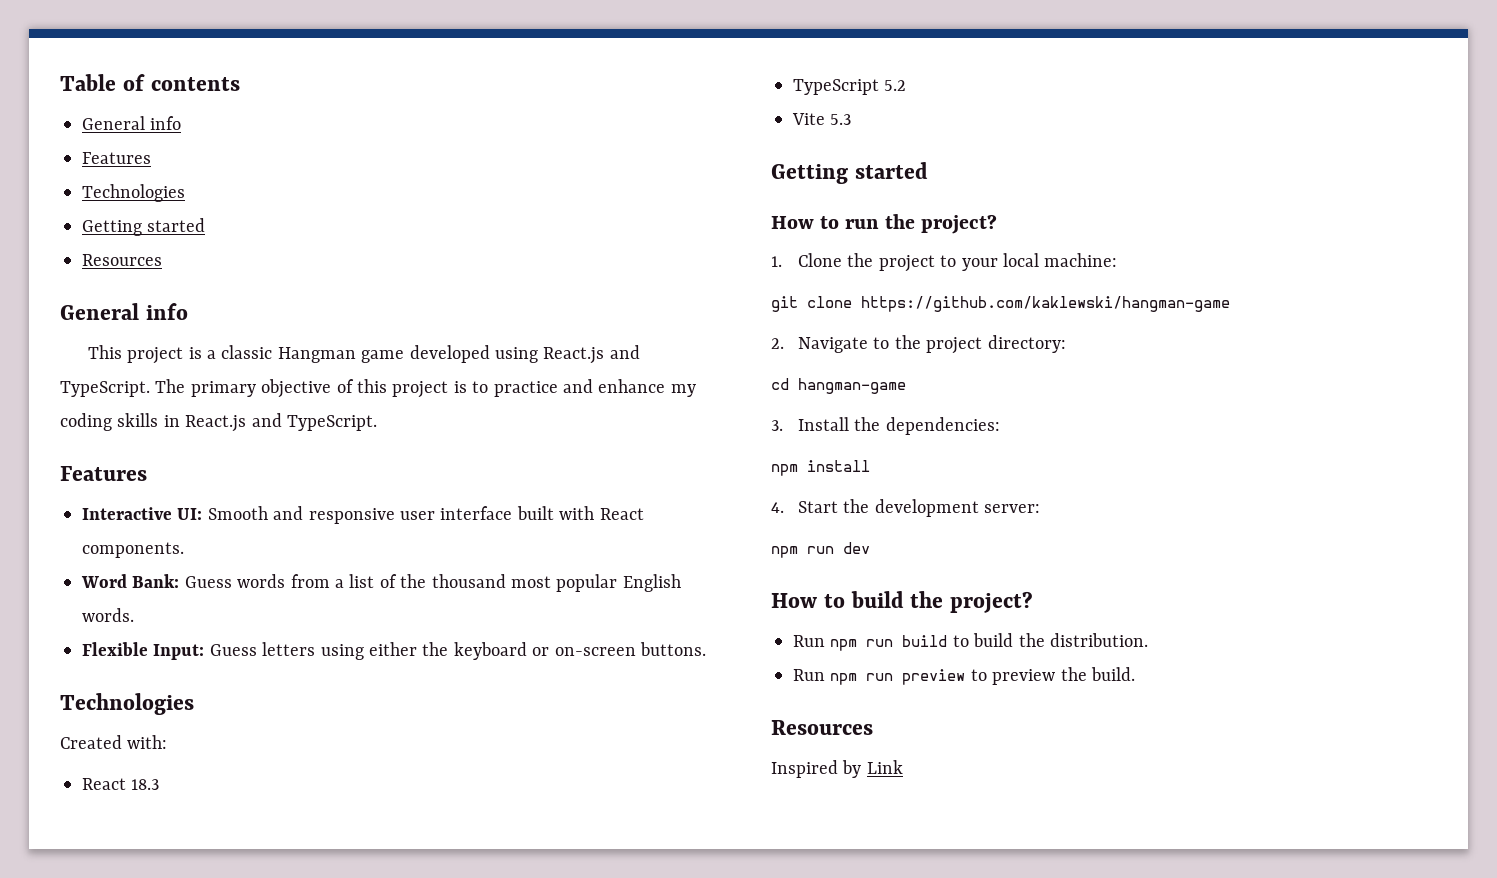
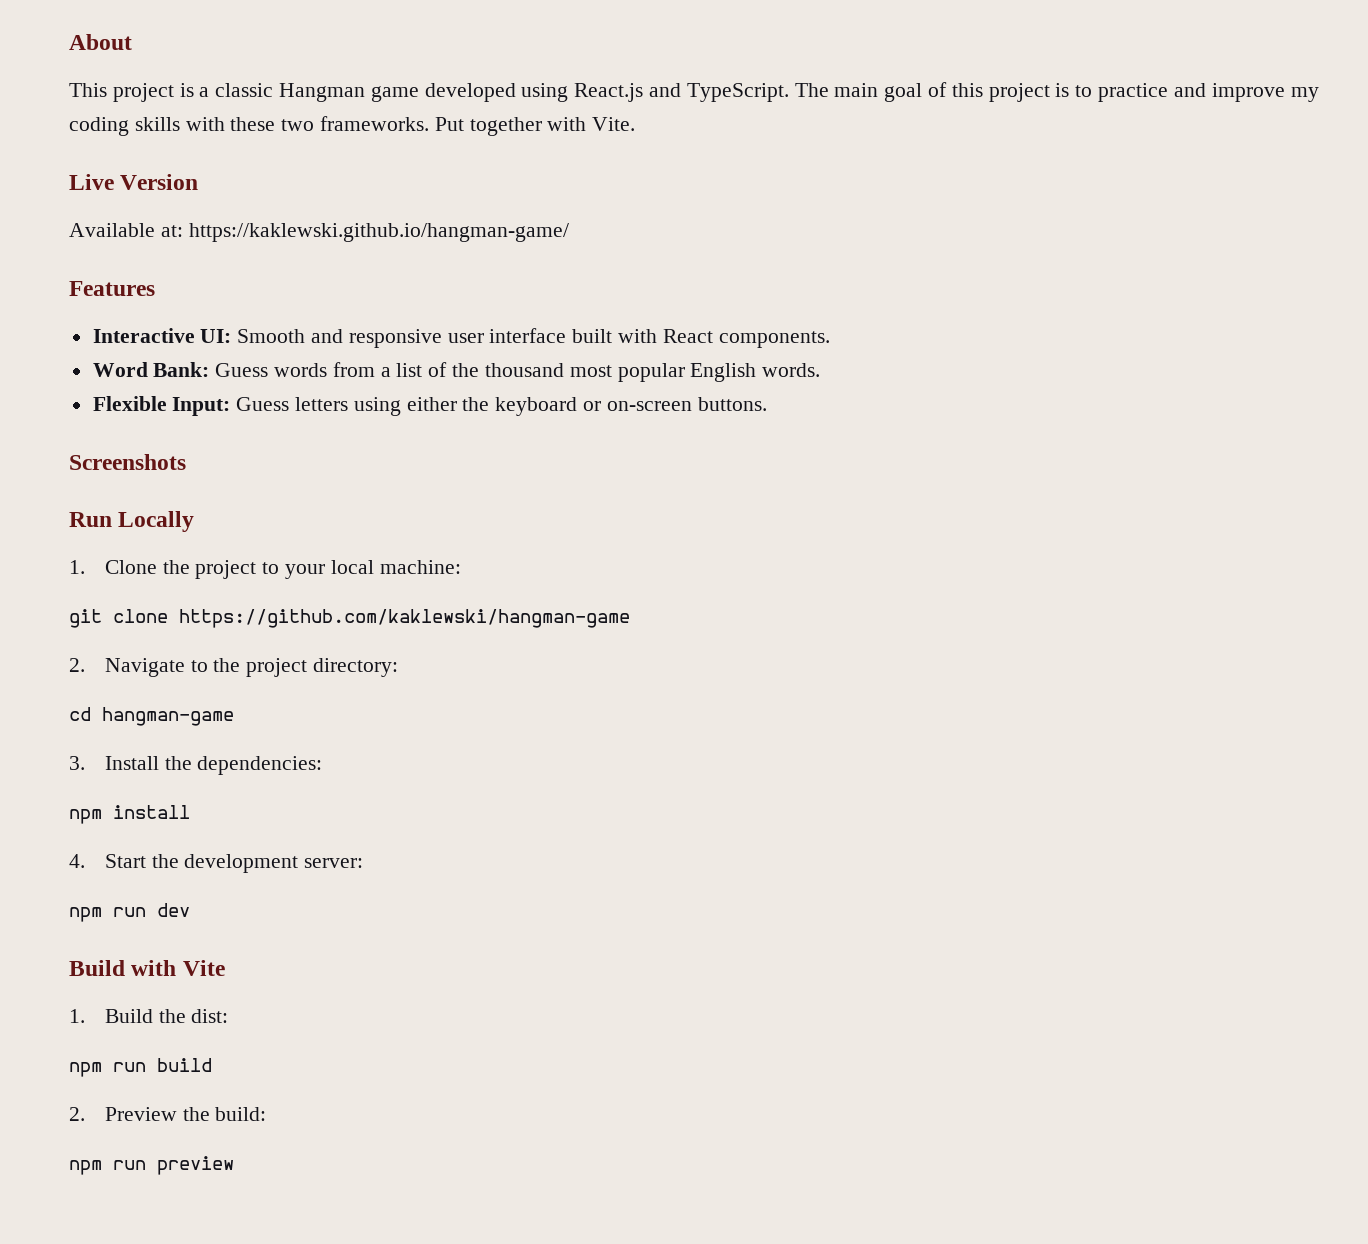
- Table of contents
- General info
- Features
- Technologies
- Getting started
- Resources
- General info
+ About
- The primary objective of this project is to practice and enhance my coding skills in React.js and TypeScript.
+ The main goal of this project is to practice and improve my coding skills with these two frameworks. Put together with Vite.
+ Live Version
+ Available at: https://kaklewski.github.io/hangman-game/
  Flexible Input: Guess letters using either the keyboard or on-screen buttons.
- Technologies
- Created with:
- React 18.3
- TypeScript 5.2
- Vite 5.3
- Getting started
- How to run the project?
+ Screenshots
+ Run Locally
- How to build the project?
- Run npm run build to build the distribution.
- Run npm run preview to preview the build.
- Resources
- Inspired by Link
+ Build with Vite
+ 1. Build the dist:
+ npm run build
+ 2. Preview the build:
+ npm run preview

